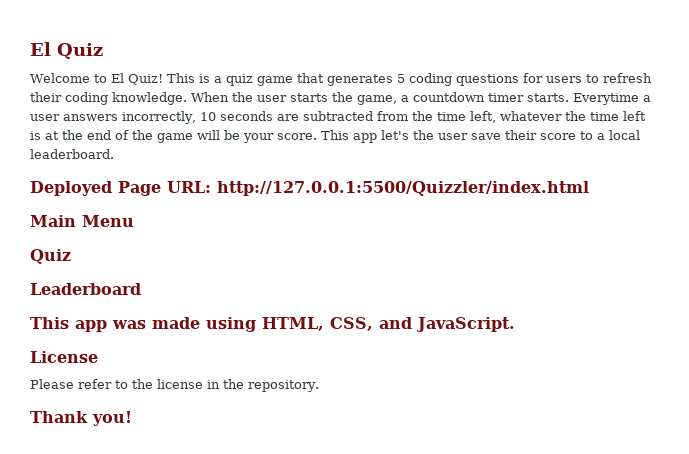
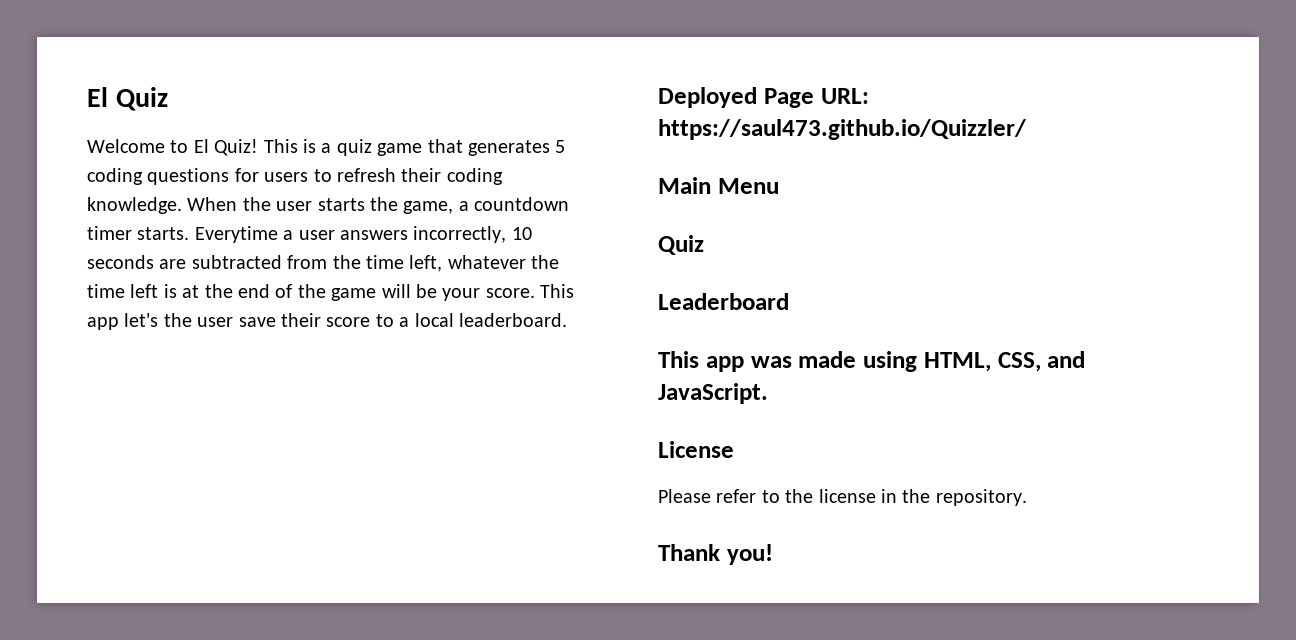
- Deployed Page URL: http://127.0.0.1:5500/Quizzler/index.html
+ Deployed Page URL: https://saul473.github.io/Quizzler/

